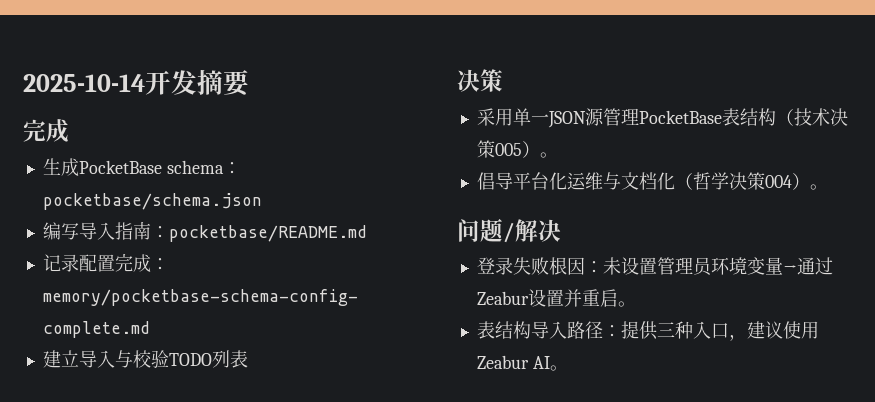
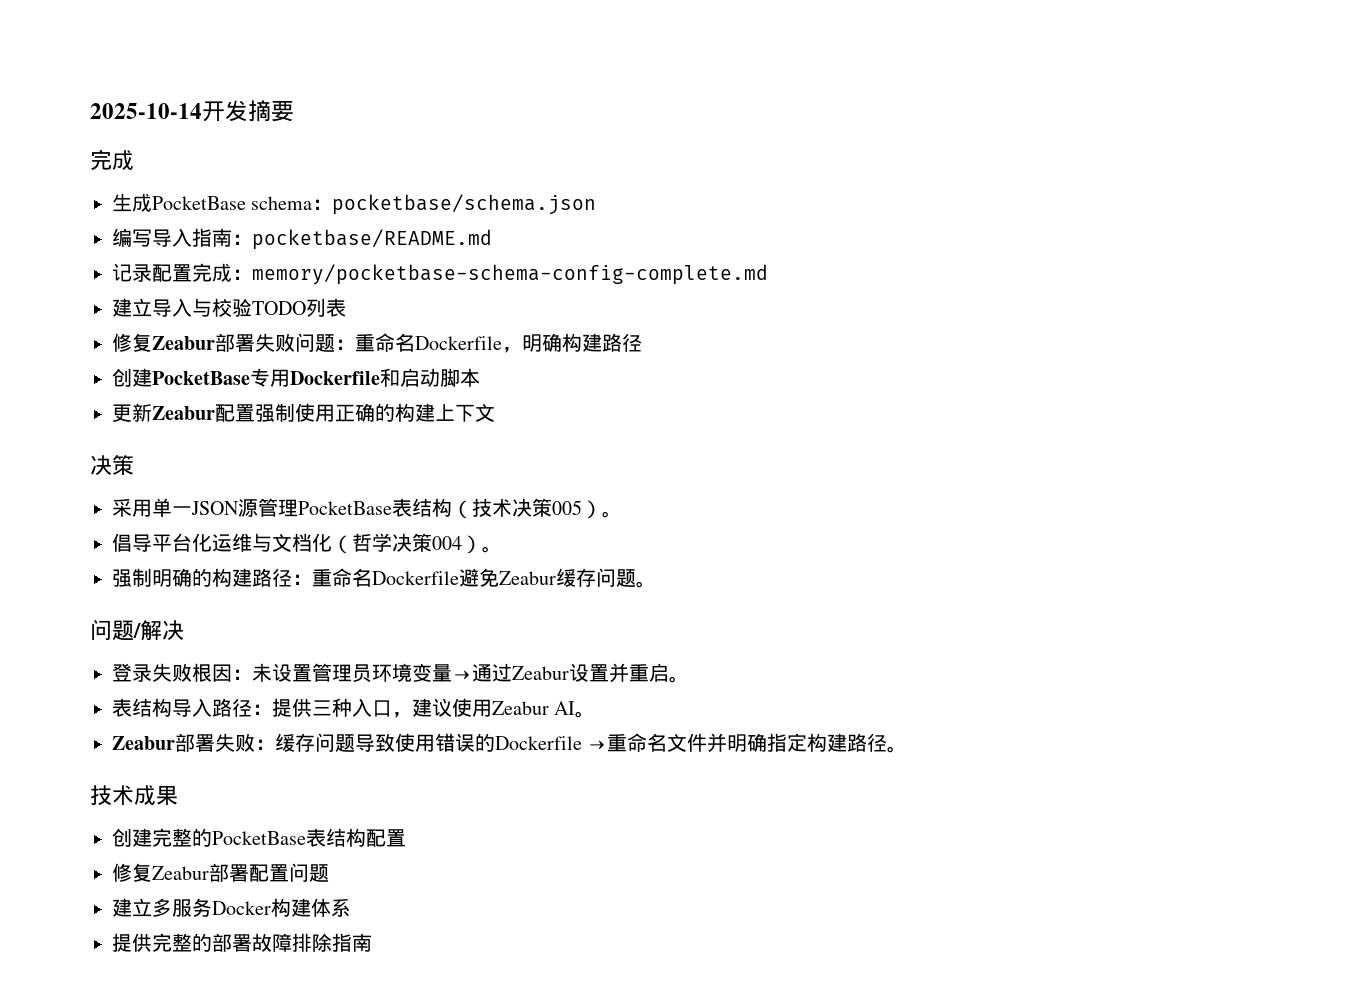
+ 修复Zeabur部署失败问题：重命名Dockerfile，明确构建路径
+ 创建PocketBase专用Dockerfile和启动脚本
+ 更新Zeabur配置强制使用正确的构建上下文
+ 强制明确的构建路径：重命名Dockerfile避免Zeabur缓存问题。
+ Zeabur部署失败：缓存问题导致使用错误的Dockerfile →重命名文件并明确指定构建路径。
+ 技术成果
+ 创建完整的PocketBase表结构配置
+ 修复Zeabur部署配置问题
+ 建立多服务Docker构建体系
+ 提供完整的部署故障排除指南

